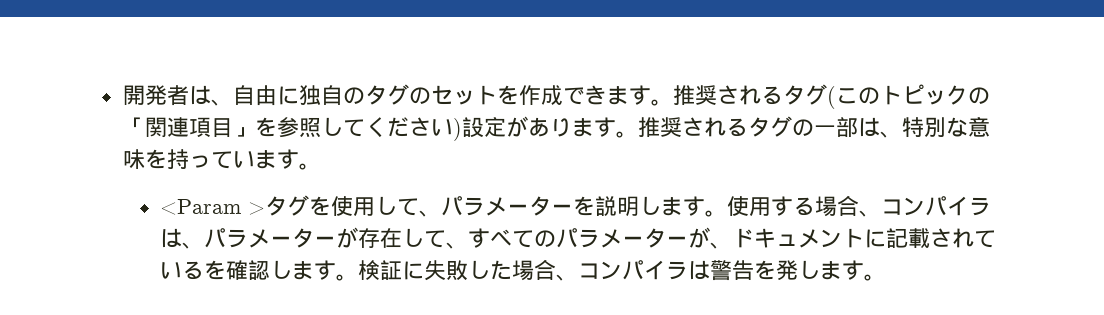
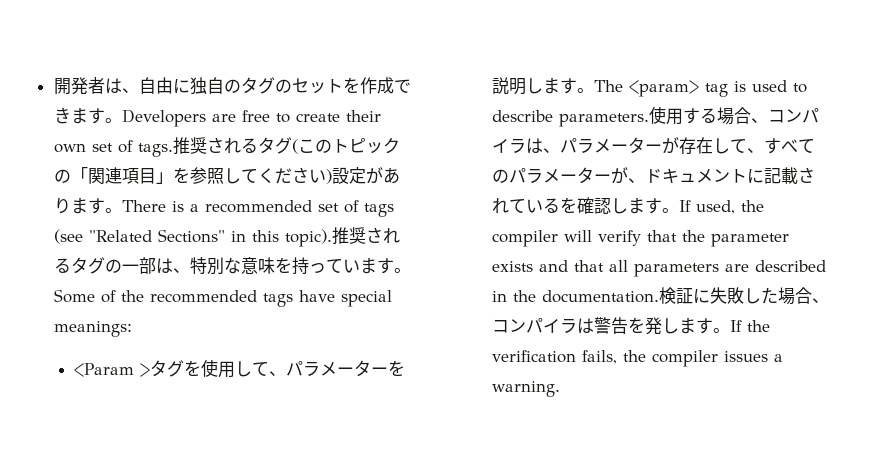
+ Developers are free to create their own set of tags.
+ There is a recommended set of tags (see "Related Sections" in this topic).
+ Some of the recommended tags have special meanings:
+ The <param> tag is used to describe parameters.
+ If used, the compiler will verify that the parameter exists and that all parameters are described in the documentation.
+ If the verification fails, the compiler issues a warning.

